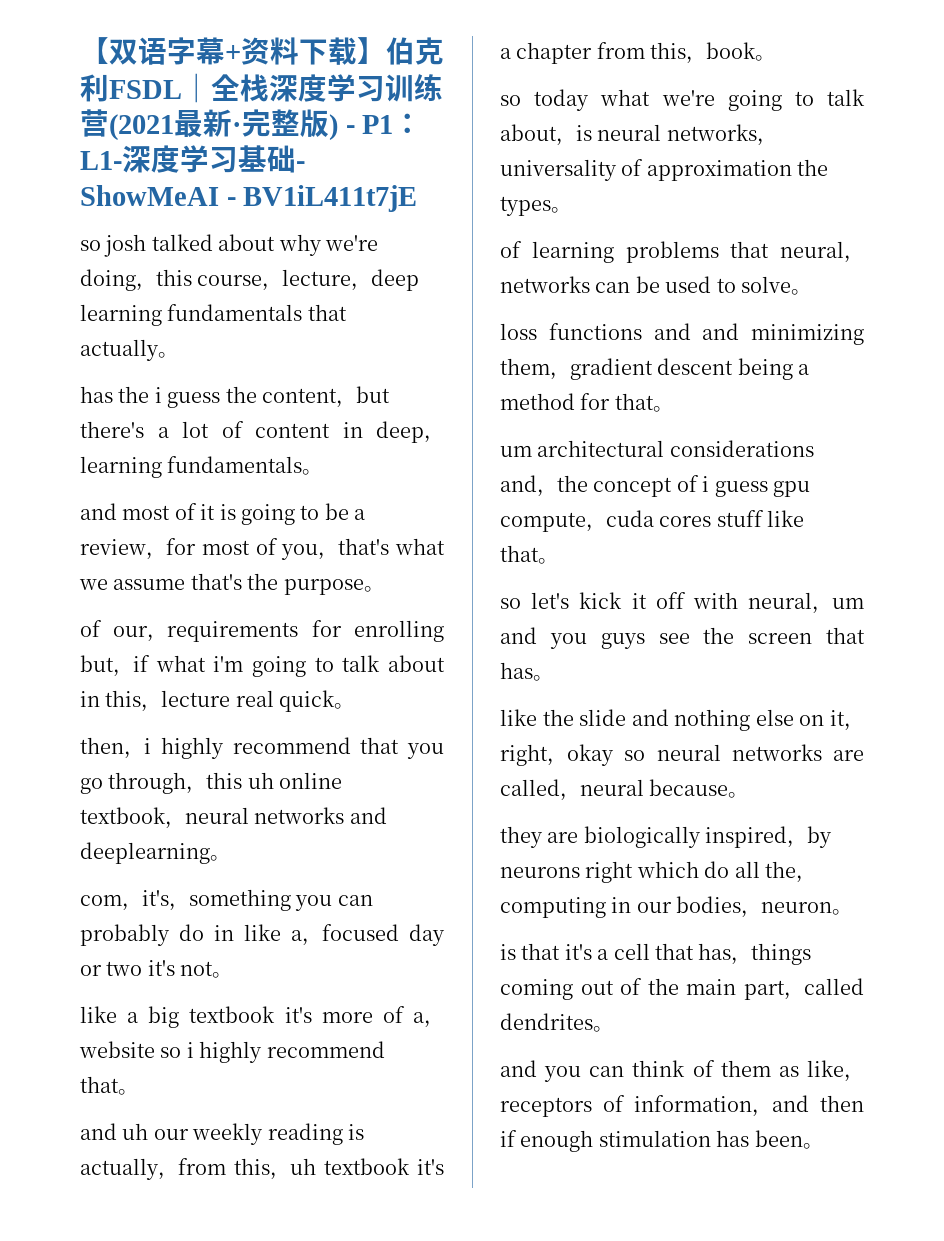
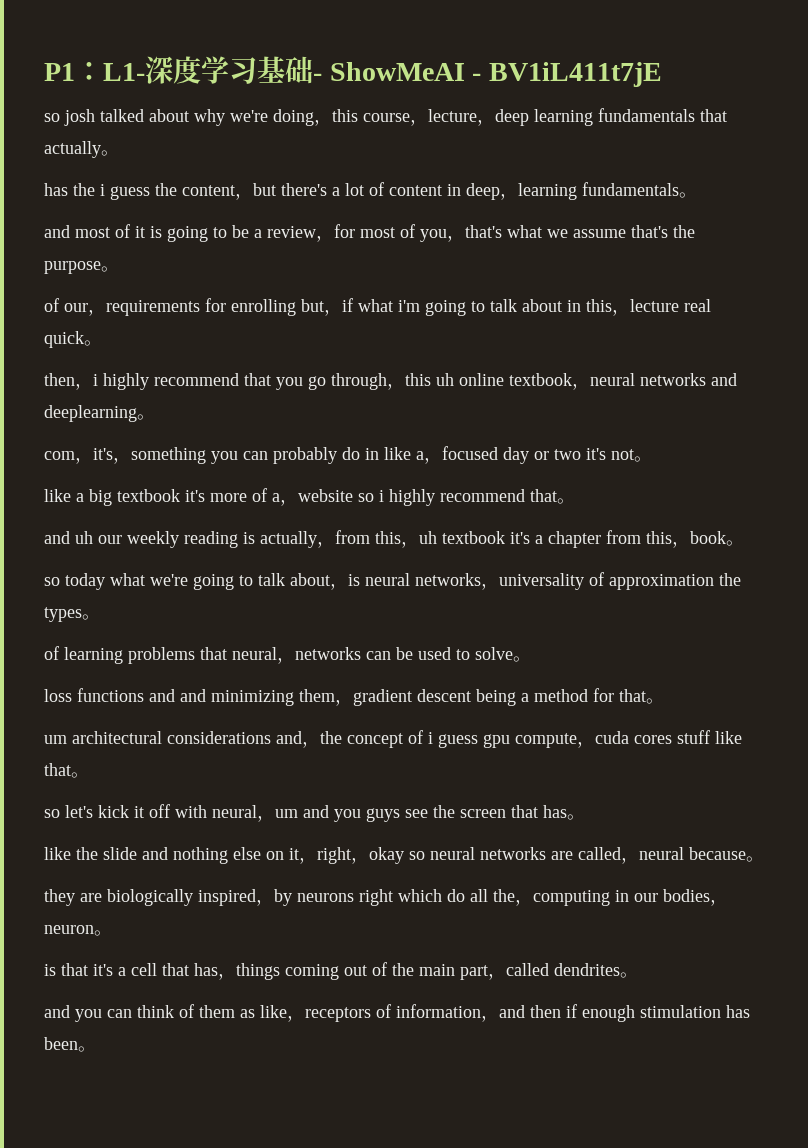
- 【双语字幕+资料下载】伯克利FSDL｜全栈深度学习训练营(2021最新·完整版) - P1：L1-深度学习基础- ShowMeAI - BV1iL411t7jE
+ P1：L1-深度学习基础- ShowMeAI - BV1iL411t7jE

